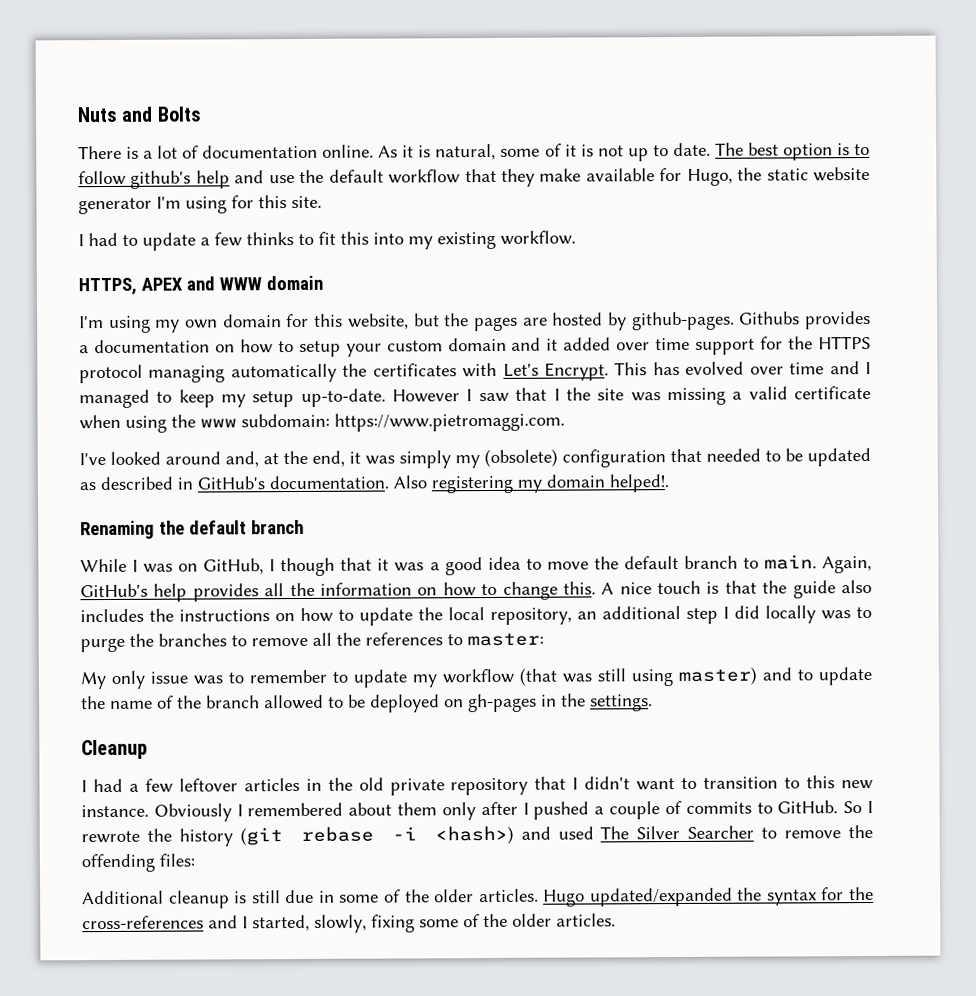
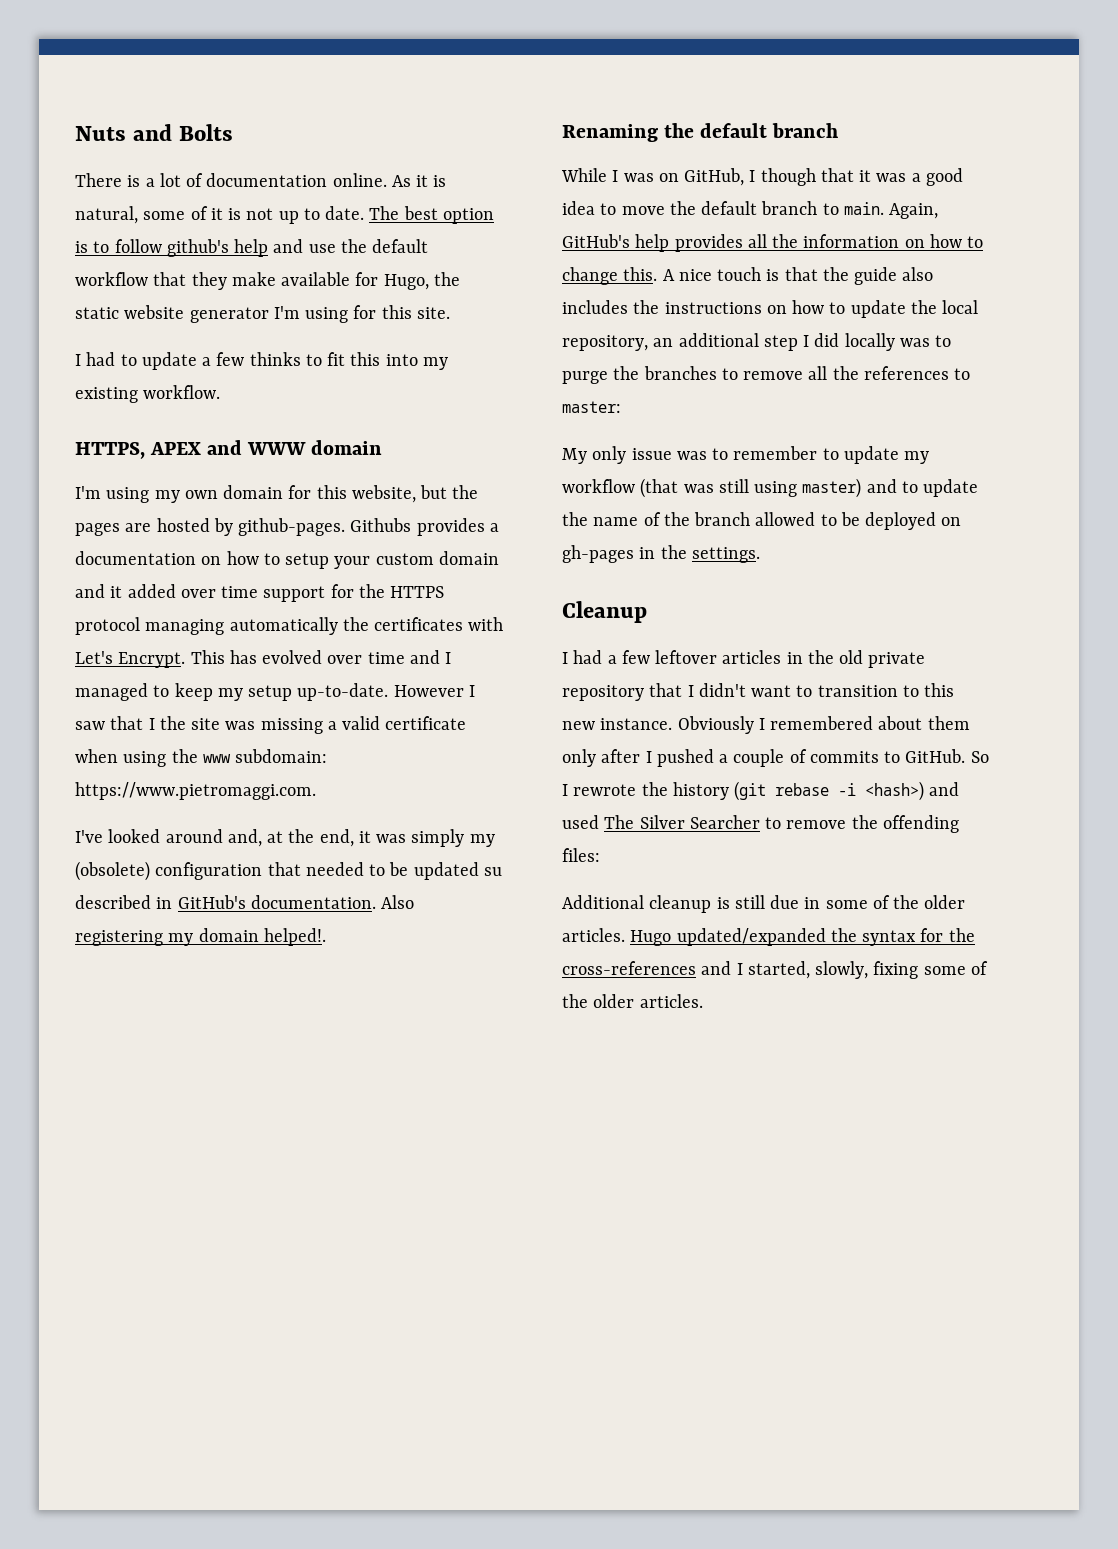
- I've looked around and, at the end, it was simply my (obsolete) configuration that needed to be updated as described in GitHub's documentation.
+ I've looked around and, at the end, it was simply my (obsolete) configuration that needed to be updated su described in GitHub's documentation.

